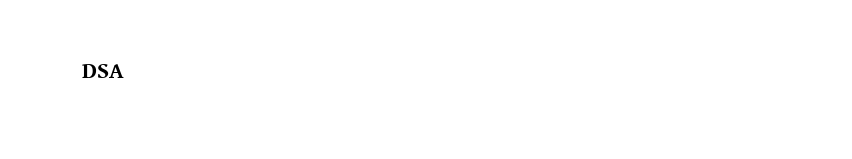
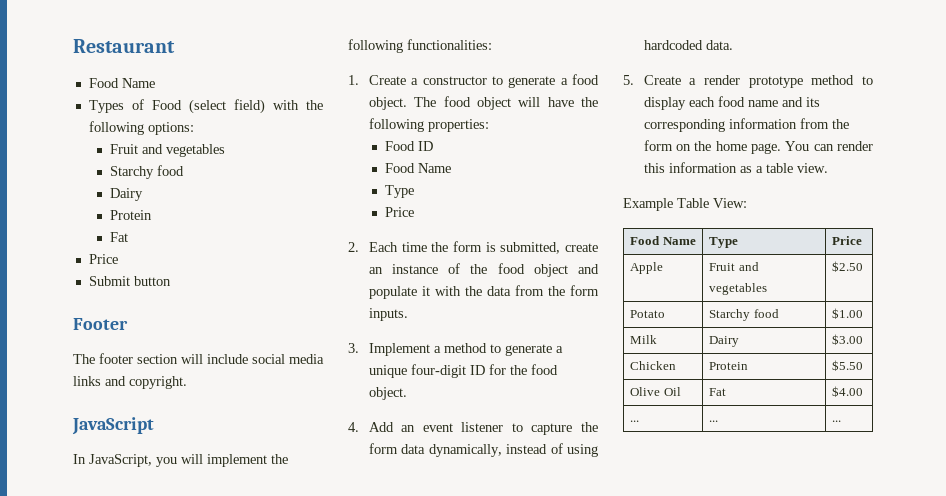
- DSA
+ Restaurant
+ Food Name
+ Types of Food (select field) with the following options:
+ Fruit and vegetables
+ Starchy food
+ Dairy
+ Protein
+ Fat
+ Price
+ Submit button
+ Footer
+ The footer section will include social media links and copyright.
+ JavaScript
+ In JavaScript, you will implement the following functionalities:
+ 1. Create a constructor to generate a food object. The food object will have the following properties:
+ Food ID
+ Food Name
+ Type
+ Price
+ 2. Each time the form is submitted, create an instance of the food object and populate it with the data from the form inputs.
+ 3. Implement a method to generate a unique four-digit ID for the food object.
+ 4. Add an event listener to capture the form data dynamically, instead of using hardcoded data.
+ 5. Create a render prototype method to display each food name and its corresponding information from the form on the home page. You can render this information as a table view.
+ Example Table View:
+ Food Name | Type | Price
+ Apple | Fruit and vegetables | $2.50
+ Potato | Starchy food | $1.00
+ Milk | Dairy | $3.00
+ Chicken | Protein | $5.50
+ Olive Oil | Fat | $4.00
+ ... | ... | ...

